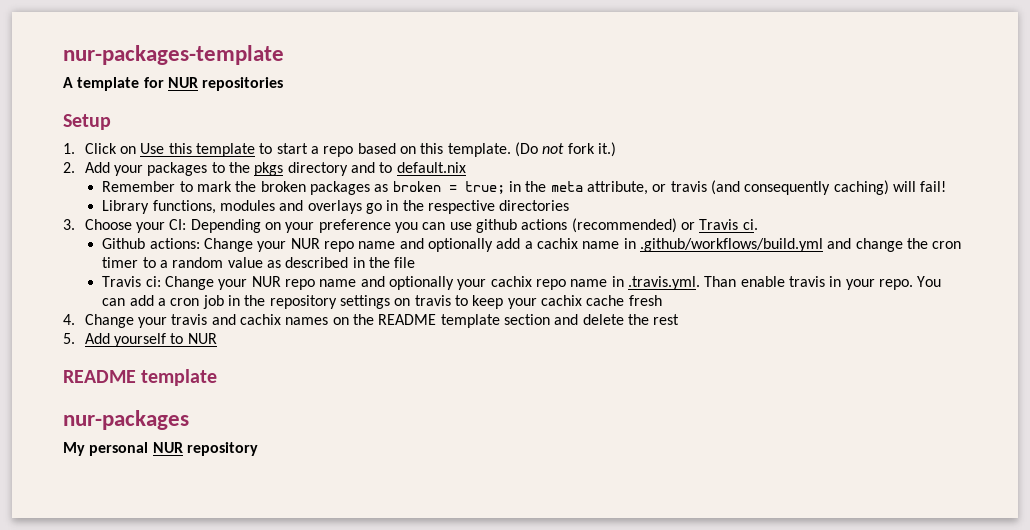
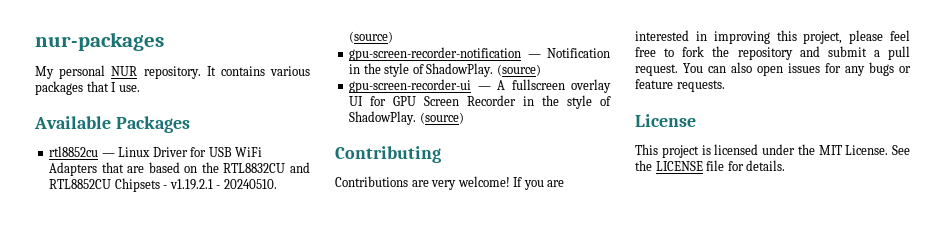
- nur-packages-template
- A template for NUR repositories
- Setup
- 1. Click on Use this template to start a repo based on this template. (Do not fork it.)
- 2. Add your packages to the pkgs directory and to default.nix
- Remember to mark the broken packages as broken = true; in the meta attribute, or travis (and consequently caching) will fail!
- Library functions, modules and overlays go in the respective directories
- 3. Choose your CI: Depending on your preference you can use github actions (recommended) or Travis ci.
- Github actions: Change your NUR repo name and optionally add a cachix name in .github/workflows/build.yml and change the cron timer to a random value as described in the file
- Travis ci: Change your NUR repo name and optionally your cachix repo name in .travis.yml. Than enable travis in your repo. You can add a cron job in the repository settings on travis to keep your cachix cache fresh
- 4. Change your travis and cachix names on the README template section and delete the rest
- 5. Add yourself to NUR
- README template
  nur-packages
- My personal NUR repository
+ My personal NUR repository. It contains various packages that I use.
+ Available Packages
+ rtl8852cu — Linux Driver for USB WiFi Adapters that are based on the RTL8832CU and RTL8852CU Chipsets - v1.19.2.1 - 20240510. (source)
+ gpu-screen-recorder-notification — Notification in the style of ShadowPlay. (source)
+ gpu-screen-recorder-ui — A fullscreen overlay UI for GPU Screen Recorder in the style of ShadowPlay. (source)
+ Contributing
+ Contributions are very welcome! If you are interested in improving this project, please feel free to fork the repository and submit a pull request. You can also open issues for any bugs or feature requests.
+ License
+ This project is licensed under the MIT License. See the LICENSE file for details.

